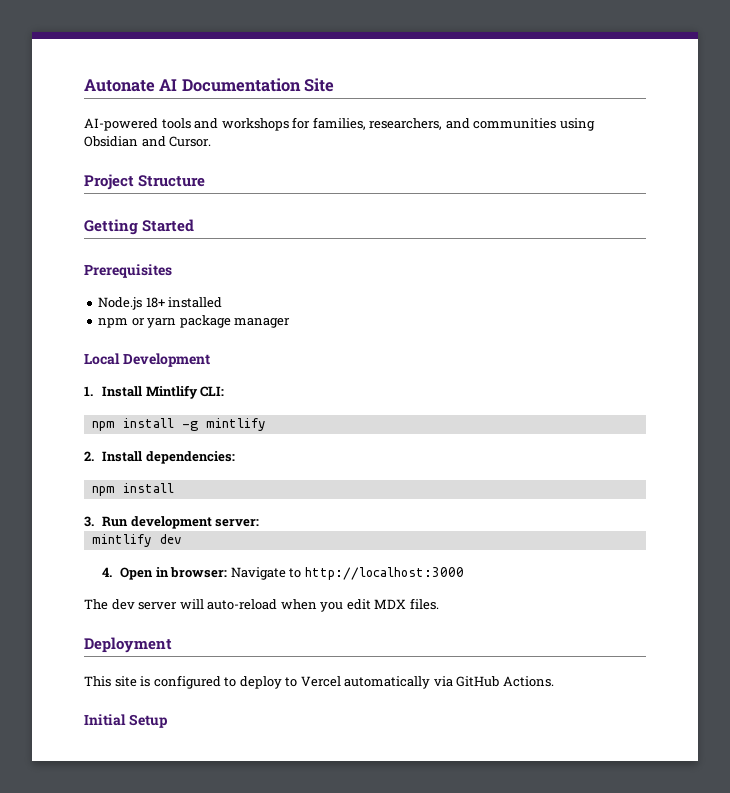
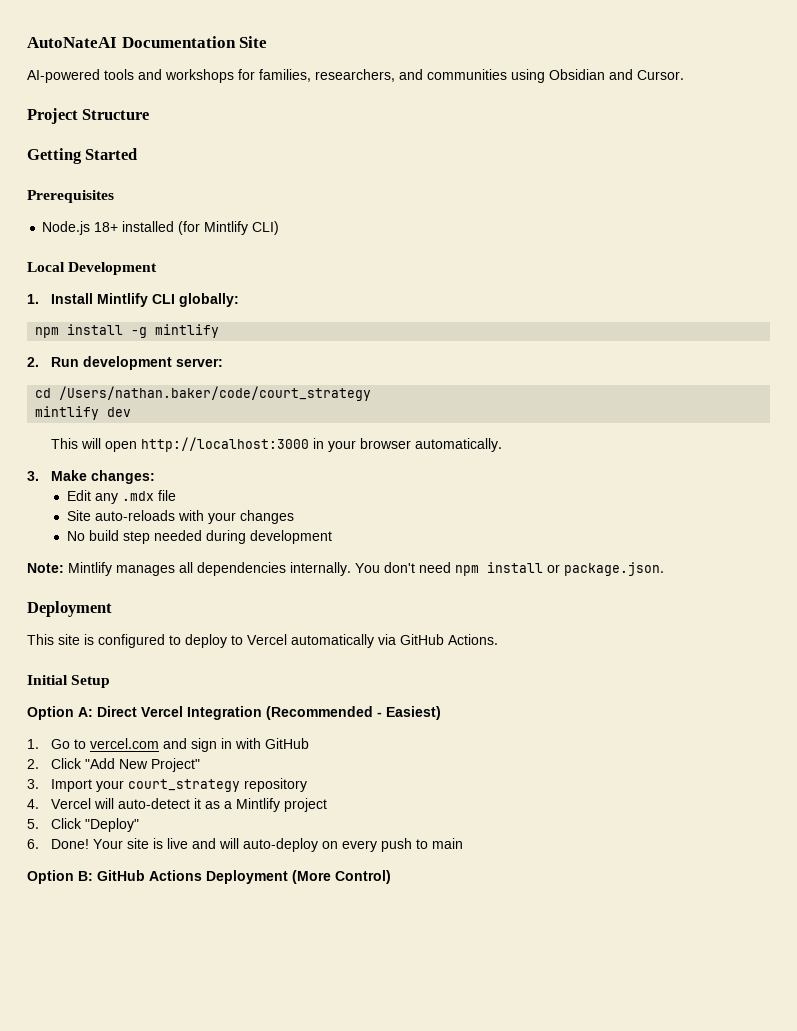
- Autonate AI Documentation Site
+ AutoNateAI Documentation Site
- Node.js 18+ installed
- npm or yarn package manager
+ Node.js 18+ installed (for Mintlify CLI)
- 1. Install Mintlify CLI:
+ 1. Install Mintlify CLI globally:
- 2. Install dependencies:
- npm install
- 3. Run development server:
+ 2. Run development server:
+ cd /Users/nathan.baker/code/court_strategy
- 4. Open in browser: Navigate to http://localhost:3000
- The dev server will auto-reload when you edit MDX files.
+ This will open http://localhost:3000 in your browser automatically.
+ 3. Make changes:
+ Edit any .mdx file
+ Site auto-reloads with your changes
+ No build step needed during development
+ Note: Mintlify manages all dependencies internally. You don't need npm install or package.json.
+ Option A: Direct Vercel Integration (Recommended - Easiest)
+ 1. Go to vercel.com and sign in with GitHub
+ 2. Click "Add New Project"
+ 3. Import your court_strategy repository
+ 4. Vercel will auto-detect it as a Mintlify project
+ 5. Click "Deploy"
+ 6. Done! Your site is live and will auto-deploy on every push to main
+ Option B: GitHub Actions Deployment (More Control)

